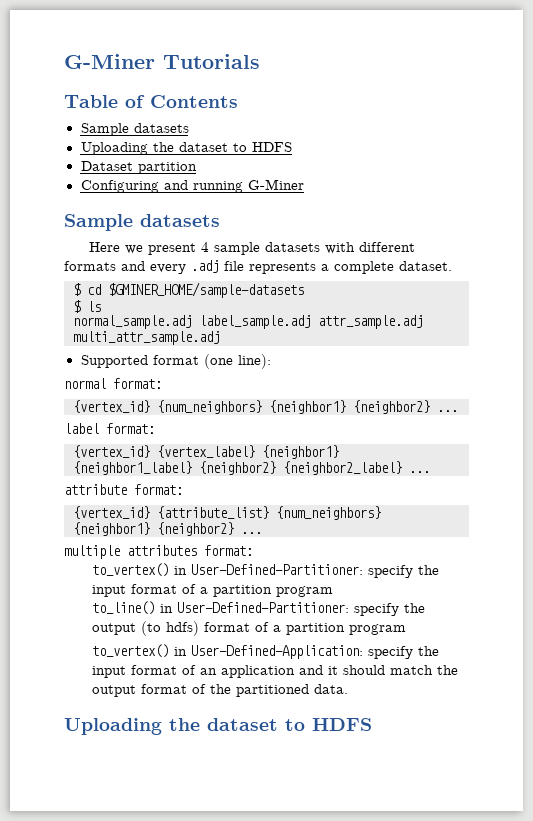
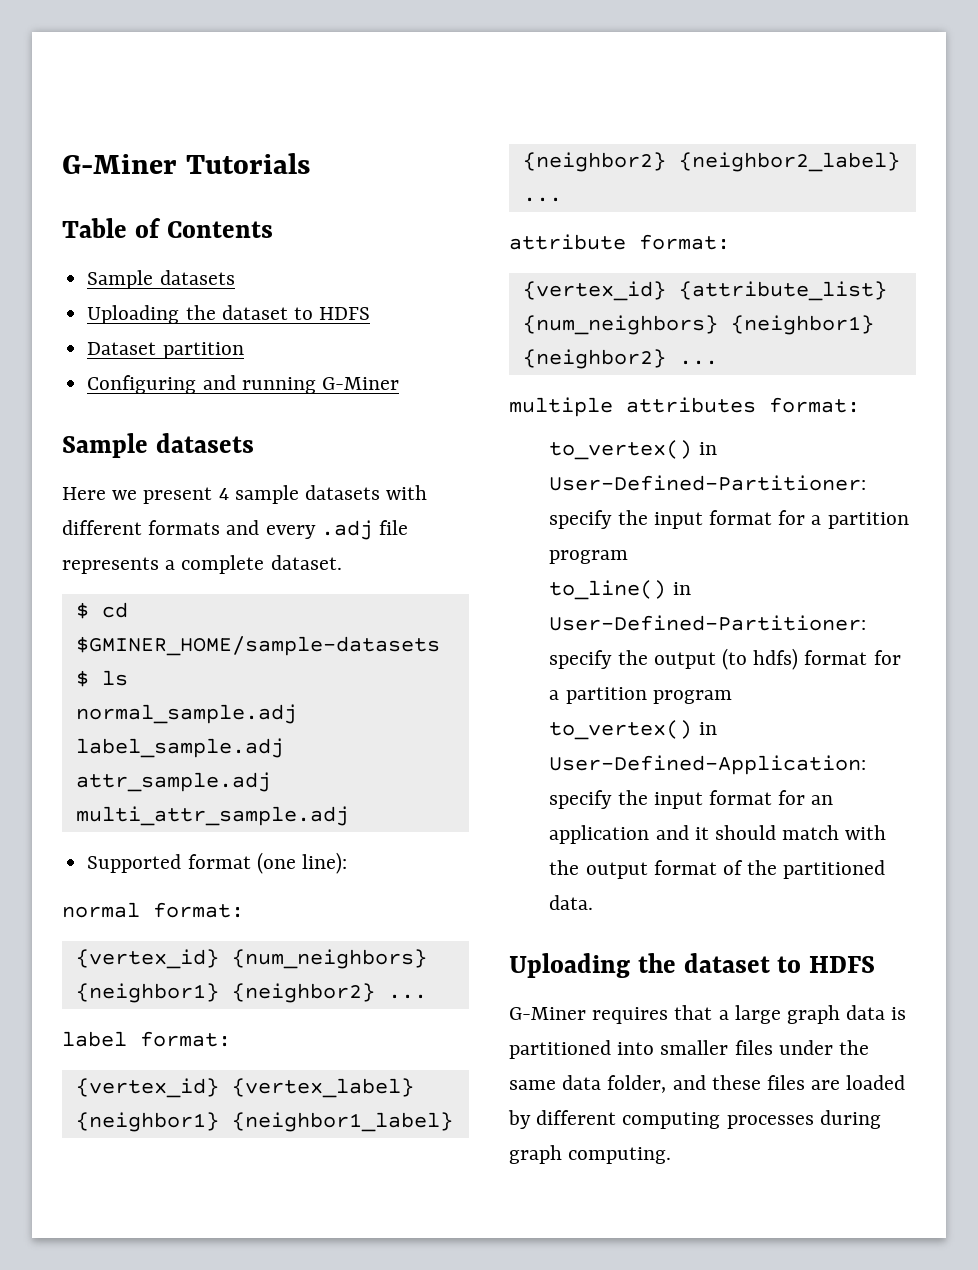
- to_vertex() in User-Defined-Partitioner: specify the input format of a partition program
+ to_vertex() in User-Defined-Partitioner: specify the input format for a partition program
- to_line() in User-Defined-Partitioner: specify the output (to hdfs) format of a partition program
+ to_line() in User-Defined-Partitioner: specify the output (to hdfs) format for a partition program
- to_vertex() in User-Defined-Application: specify the input format of an application and it should match the output format of the partitioned data.
+ to_vertex() in User-Defined-Application: specify the input format for an application and it should match with the output format of the partitioned data.
+ G-Miner requires that a large graph data is partitioned into smaller files under the same data folder, and these files are loaded by different computing processes during graph computing.

